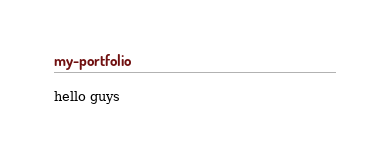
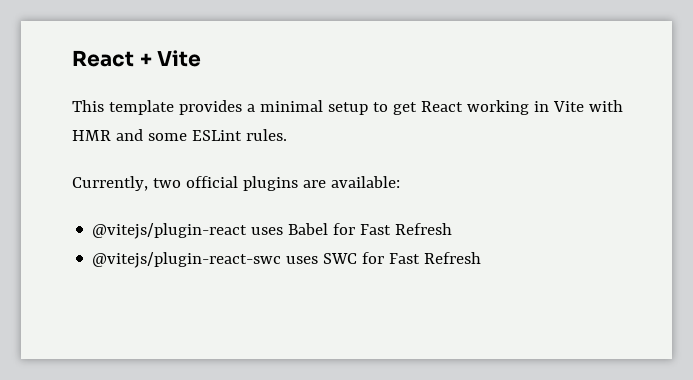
- my-portfolio
- hello guys
+ React + Vite
+ This template provides a minimal setup to get React working in Vite with HMR and some ESLint rules.
+ Currently, two official plugins are available:
+ @vitejs/plugin-react uses Babel for Fast Refresh
+ @vitejs/plugin-react-swc uses SWC for Fast Refresh

